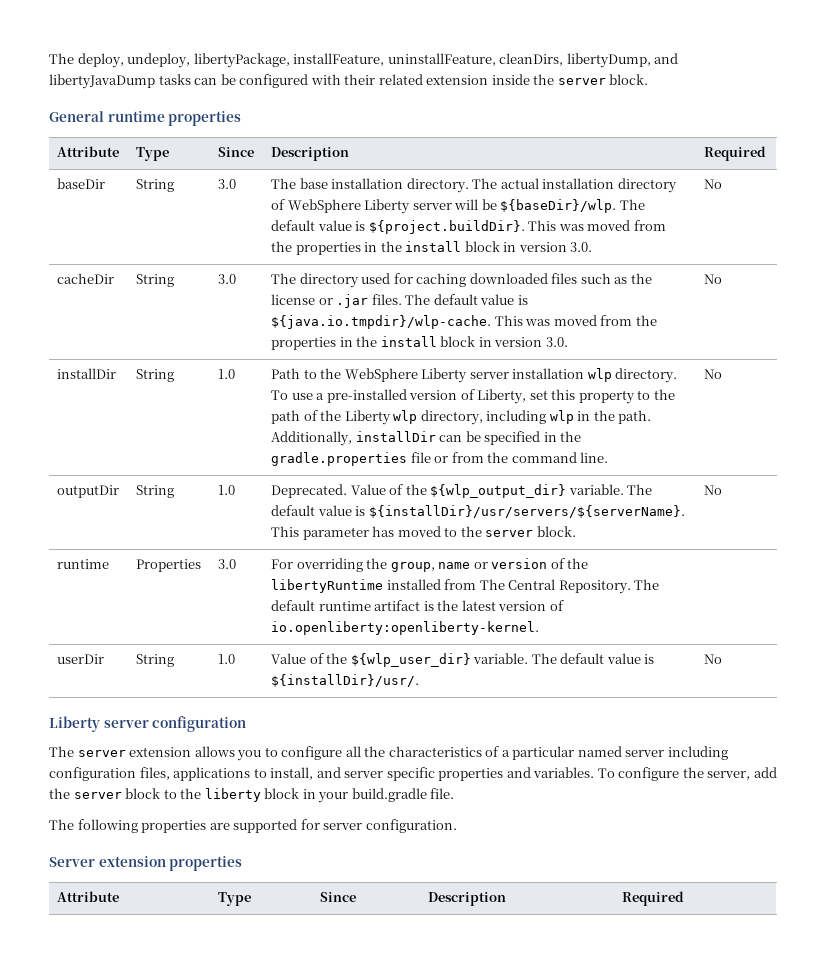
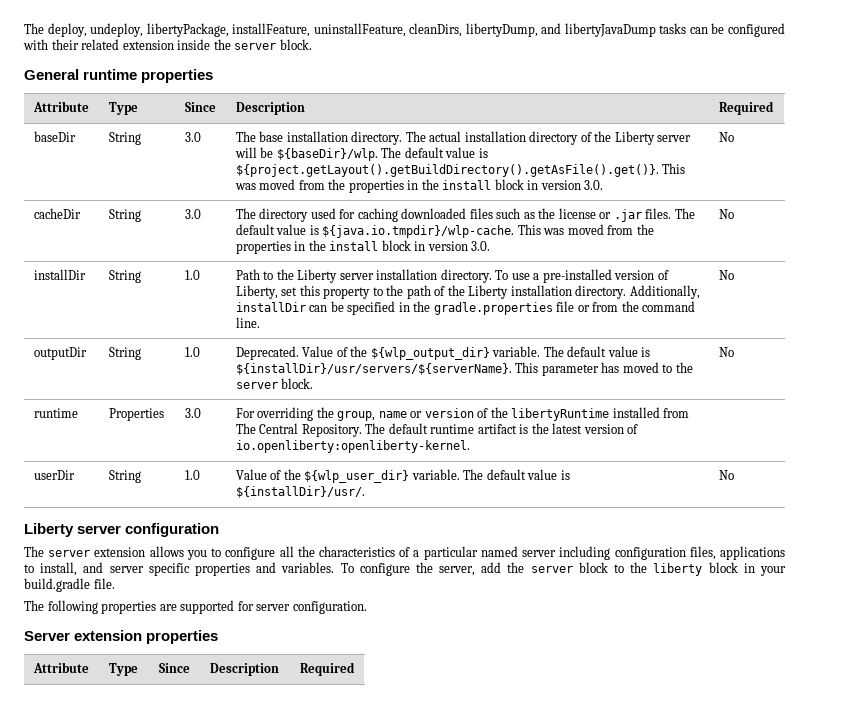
- baseDir | String | 3.0 | The base installation directory. The actual installation directory of WebSphere Liberty server will be ${baseDir}/wlp. The default value is ${project.buildDir}. This was moved from the properties in the install block in version 3.0. | No
+ baseDir | String | 3.0 | The base installation directory. The actual installation directory of the Liberty server will be ${baseDir}/wlp. The default value is ${project.getLayout().getBuildDirectory().getAsFile().get()}. This was moved from the properties in the install block in version 3.0. | No
- Path to the WebSphere Liberty server installation wlp directory.
+ Path to the Liberty server installation directory.
- To use a pre-installed version of Liberty, set this property to the path of the Liberty wlp directory, including wlp in the path.
+ To use a pre-installed version of Liberty, set this property to the path of the Liberty installation directory.

